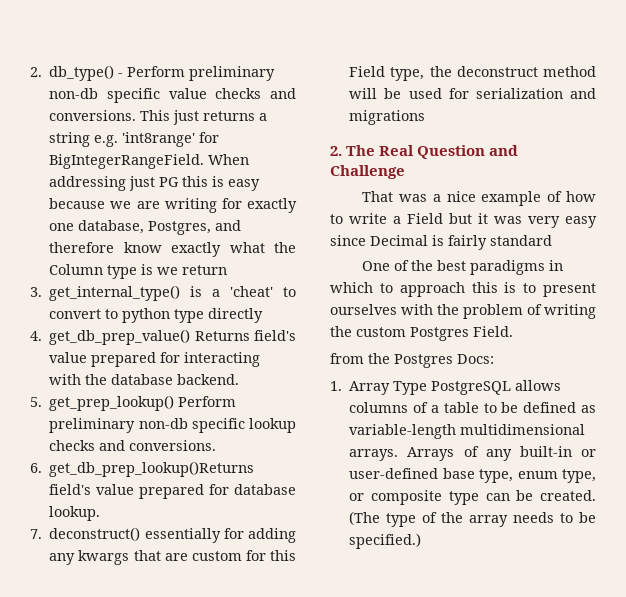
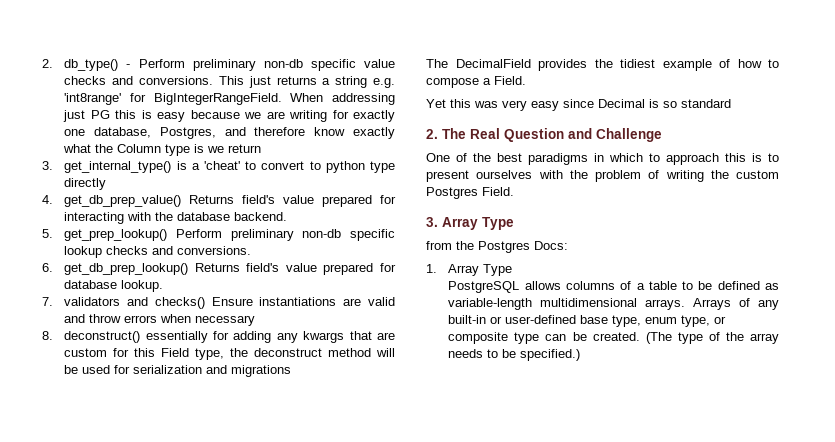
- 6. get_db_prep_lookup()Returns field's value prepared for database lookup.
+ 6. get_db_prep_lookup() Returns field's value prepared for database lookup.
- 7. deconstruct() essentially for adding any kwargs that are custom for this Field type, the deconstruct method will be used for serialization and migrations
+ 7. validators and checks() Ensure instantiations are valid and throw errors when necessary
+ 8. deconstruct() essentially for adding any kwargs that are custom for this Field type, the deconstruct method will be used for serialization and migrations
+ The DecimalField provides the tidiest example of how to compose a Field.
+ Yet this was very easy since Decimal is so standard
- That was a nice example of how to write a Field but it was very easy since Decimal is fairly standard
+ 3. Array Type
- 1. Array Type PostgreSQL allows columns of a table to be defined as variable-length multidimensional arrays.
+ 1. Array Type
+ PostgreSQL allows columns of a table to be defined as variable-length multidimensional arrays.

